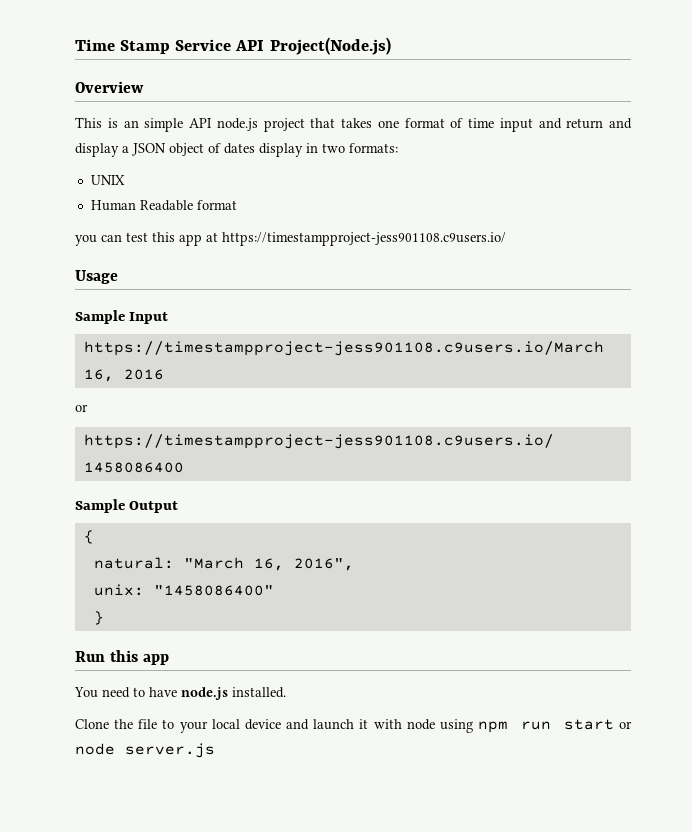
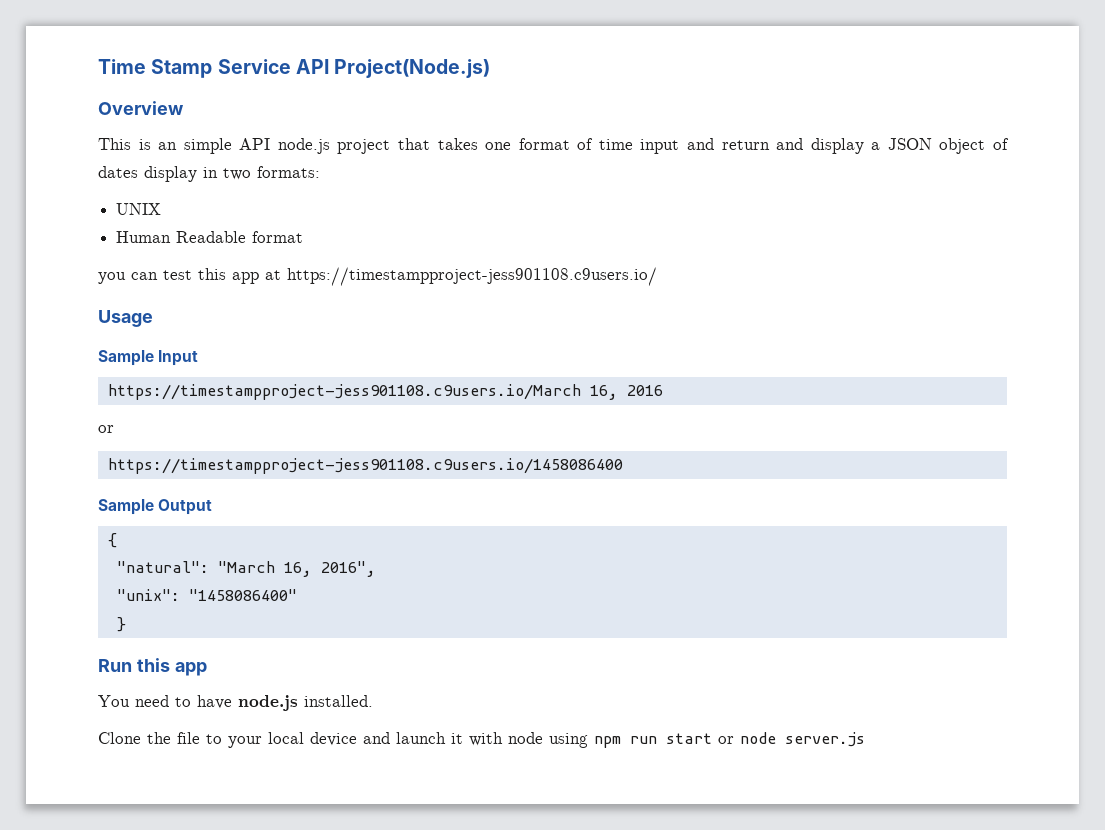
- natural: "March 16, 2016",
+ "natural": "March 16, 2016",
- unix: "1458086400"
+ "unix": "1458086400"

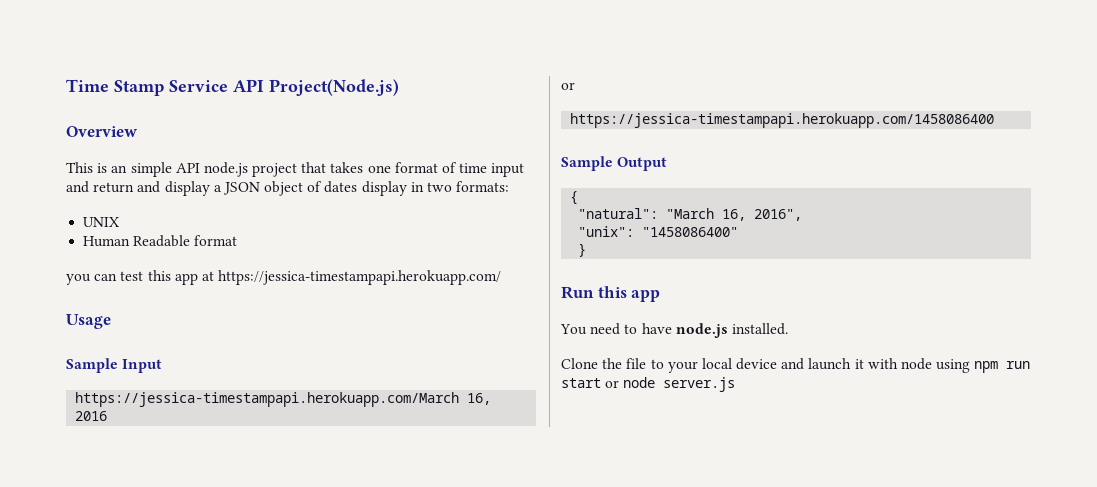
- you can test this app at https://timestampproject-jess901108.c9users.io/
+ you can test this app at https://jessica-timestampapi.herokuapp.com/
- https://timestampproject-jess901108.c9users.io/March 16, 2016
+ https://jessica-timestampapi.herokuapp.com/March 16, 2016
- https://timestampproject-jess901108.c9users.io/1458086400
+ https://jessica-timestampapi.herokuapp.com/1458086400

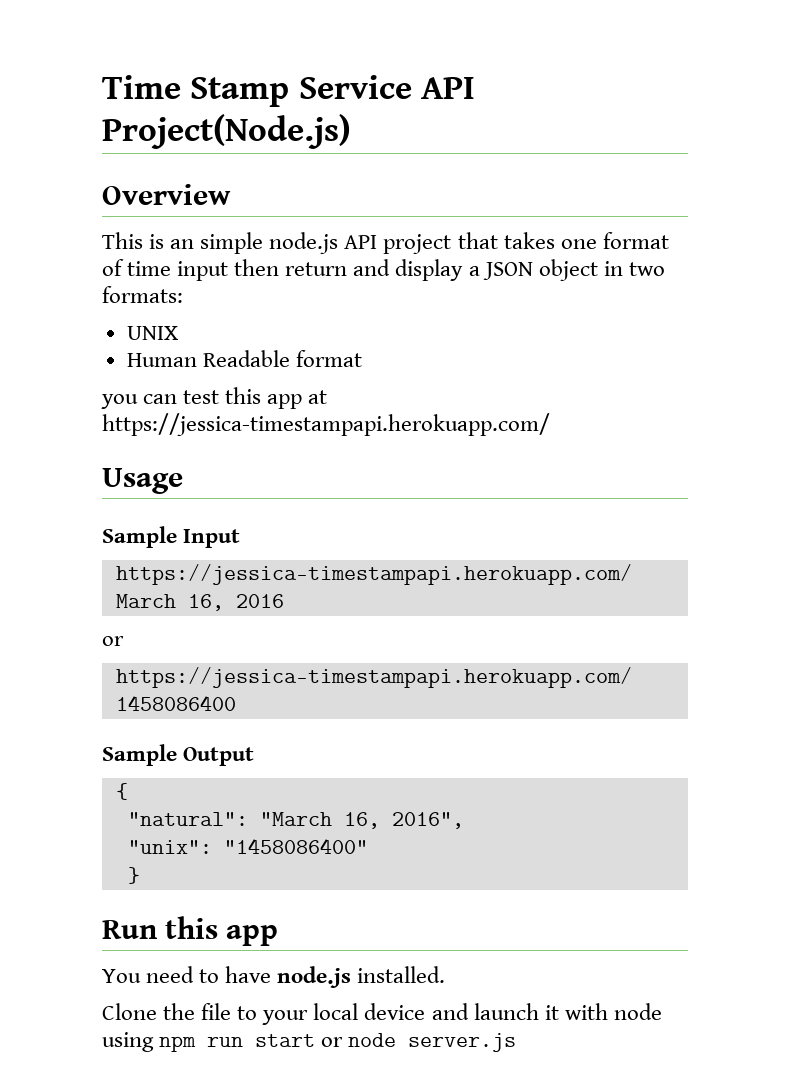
- This is an simple API node.js project that takes one format of time input and return and display a JSON object of dates display in two formats:
+ This is an simple node.js API project that takes one format of time input then return and display a JSON object in two formats:

